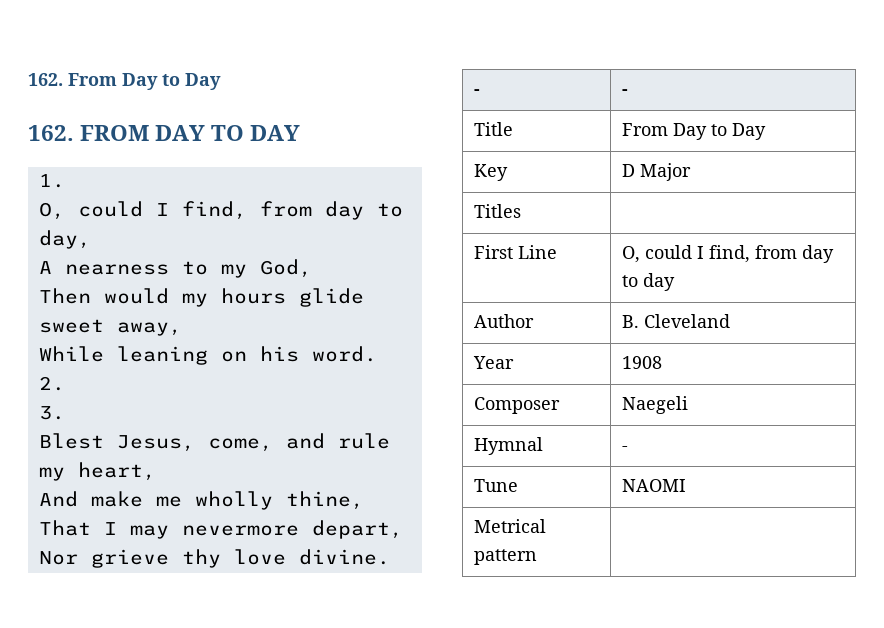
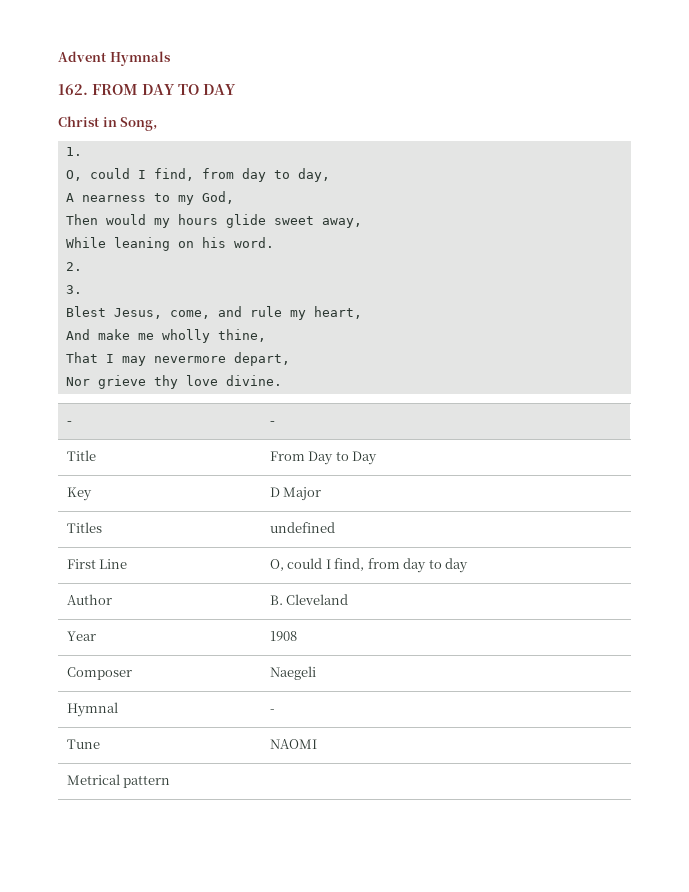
- 162. From Day to Day
+ Advent Hymnals
+ Christ in Song,
- Titles |
+ Titles | undefined

